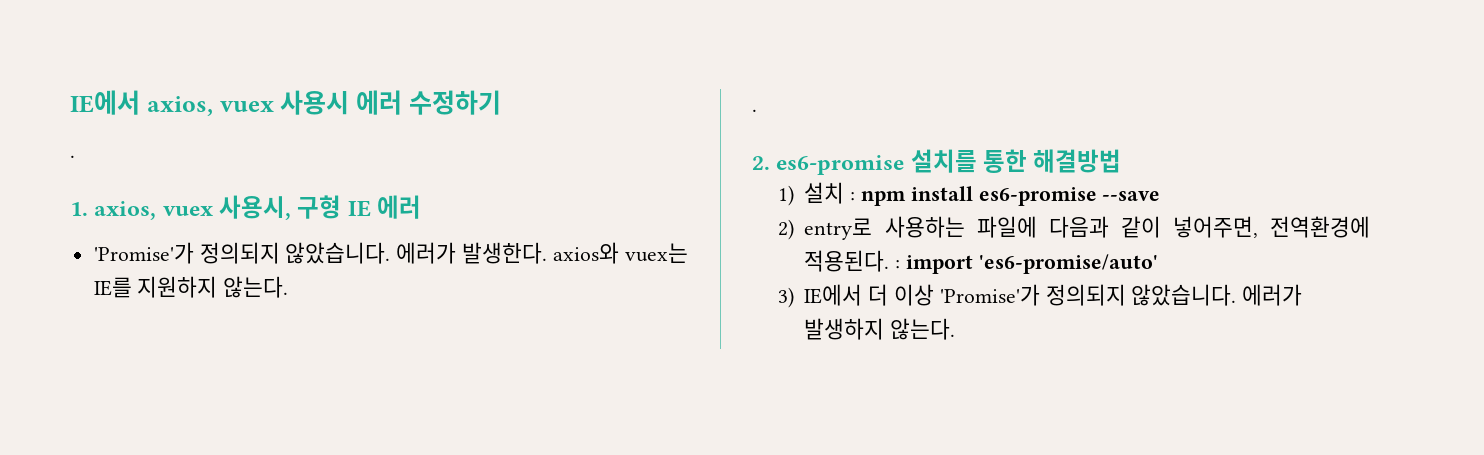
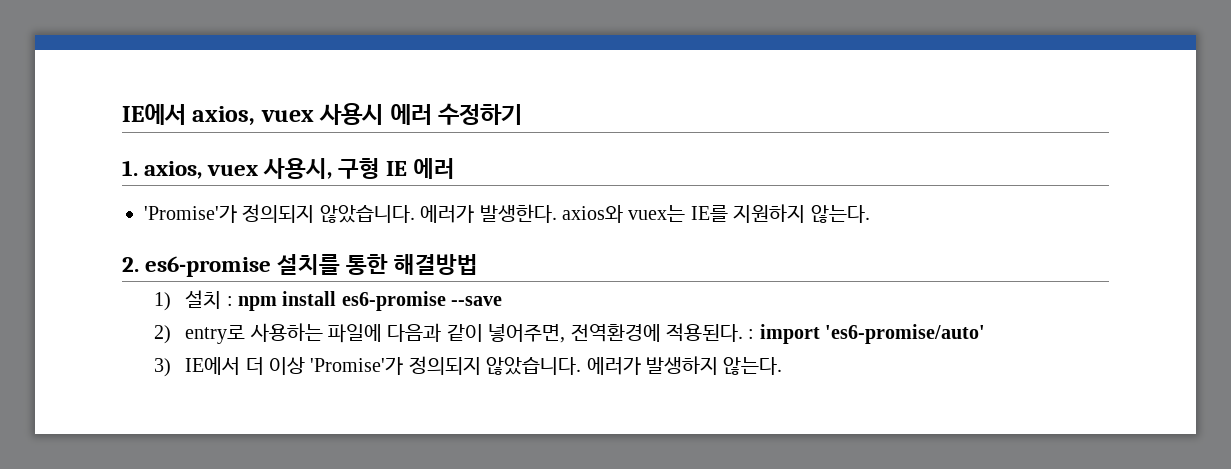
  IE에서 axios, vuex 사용시 에러 수정하기
- .
  에러가 발생한다. axios와 vuex는 IE를 지원하지 않는다.
- .

